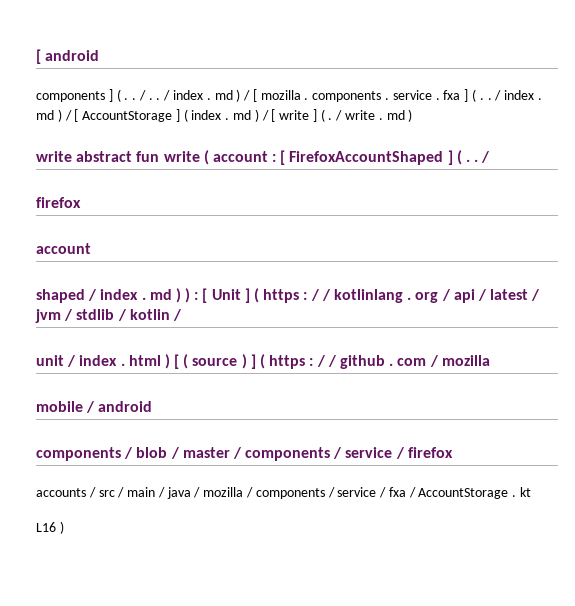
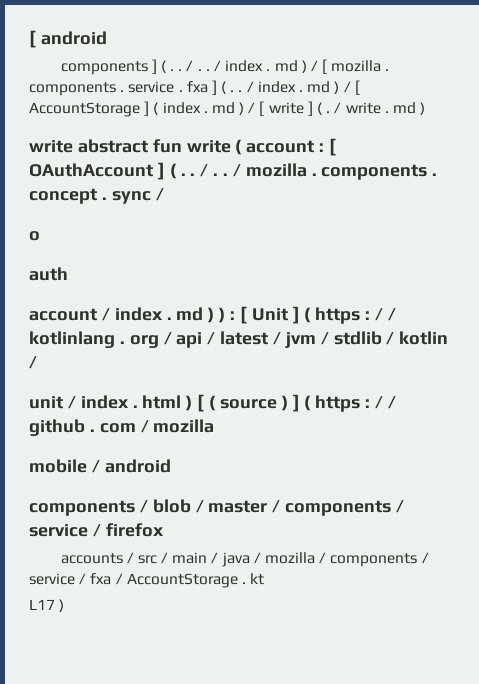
- write abstract fun write ( account : [ FirefoxAccountShaped ] ( . . /
- firefox
- account
- shaped / index . md ) ) : [ Unit ] ( https : / / kotlinlang . org / api / latest / jvm / stdlib / kotlin /
+ write abstract fun write ( account : [ OAuthAccount ] ( . . / . . / mozilla . components . concept . sync /
+ o
+ auth
+ account / index . md ) ) : [ Unit ] ( https : / / kotlinlang . org / api / latest / jvm / stdlib / kotlin /
- L16 )
+ L17 )

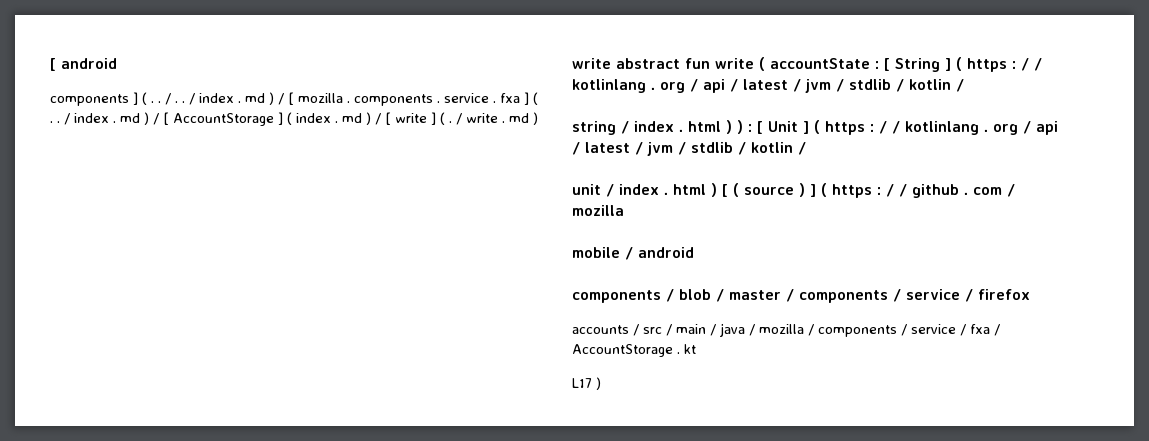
- write abstract fun write ( account : [ OAuthAccount ] ( . . / . . / mozilla . components . concept . sync /
- o
- auth
- account / index . md ) ) : [ Unit ] ( https : / / kotlinlang . org / api / latest / jvm / stdlib / kotlin /
+ write abstract fun write ( accountState : [ String ] ( https : / / kotlinlang . org / api / latest / jvm / stdlib / kotlin /
+ string / index . html ) ) : [ Unit ] ( https : / / kotlinlang . org / api / latest / jvm / stdlib / kotlin /

